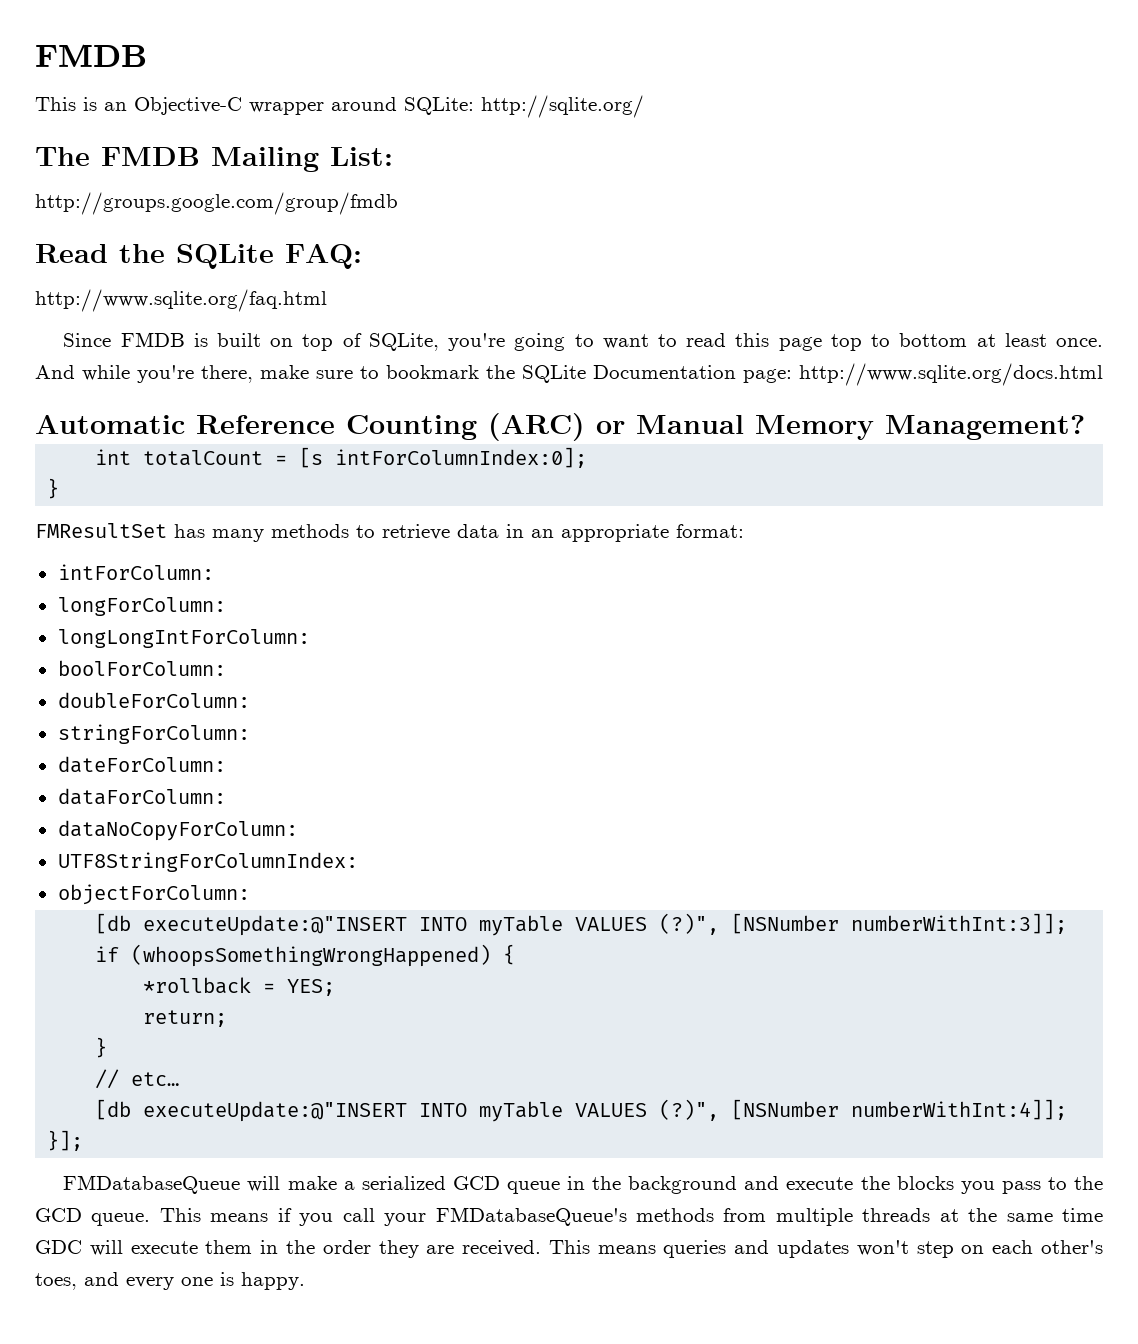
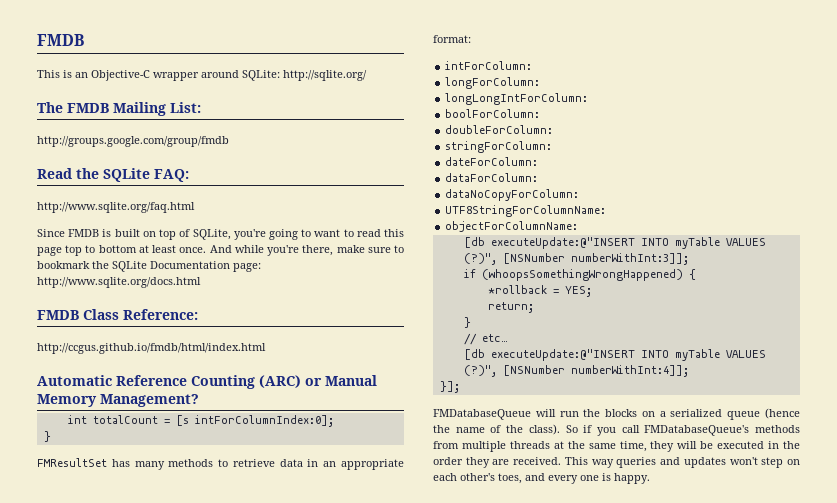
+ FMDB Class Reference:
+ http://ccgus.github.io/fmdb/html/index.html
- UTF8StringForColumnIndex:
- objectForColumn:
+ UTF8StringForColumnName:
+ objectForColumnName:
- FMDatabaseQueue will make a serialized GCD queue in the background and execute the blocks you pass to the GCD queue. This means if you call your FMDatabaseQueue's methods from multiple threads at the same time GDC will execute them in the order they are received.
+ FMDatabaseQueue will run the blocks on a serialized queue (hence the name of the class). So if you call FMDatabaseQueue's methods from multiple threads at the same time, they will be executed in the order they are received.
- This means queries and updates won't step on each other's toes, and every one is happy.
+ This way queries and updates won't step on each other's toes, and every one is happy.

